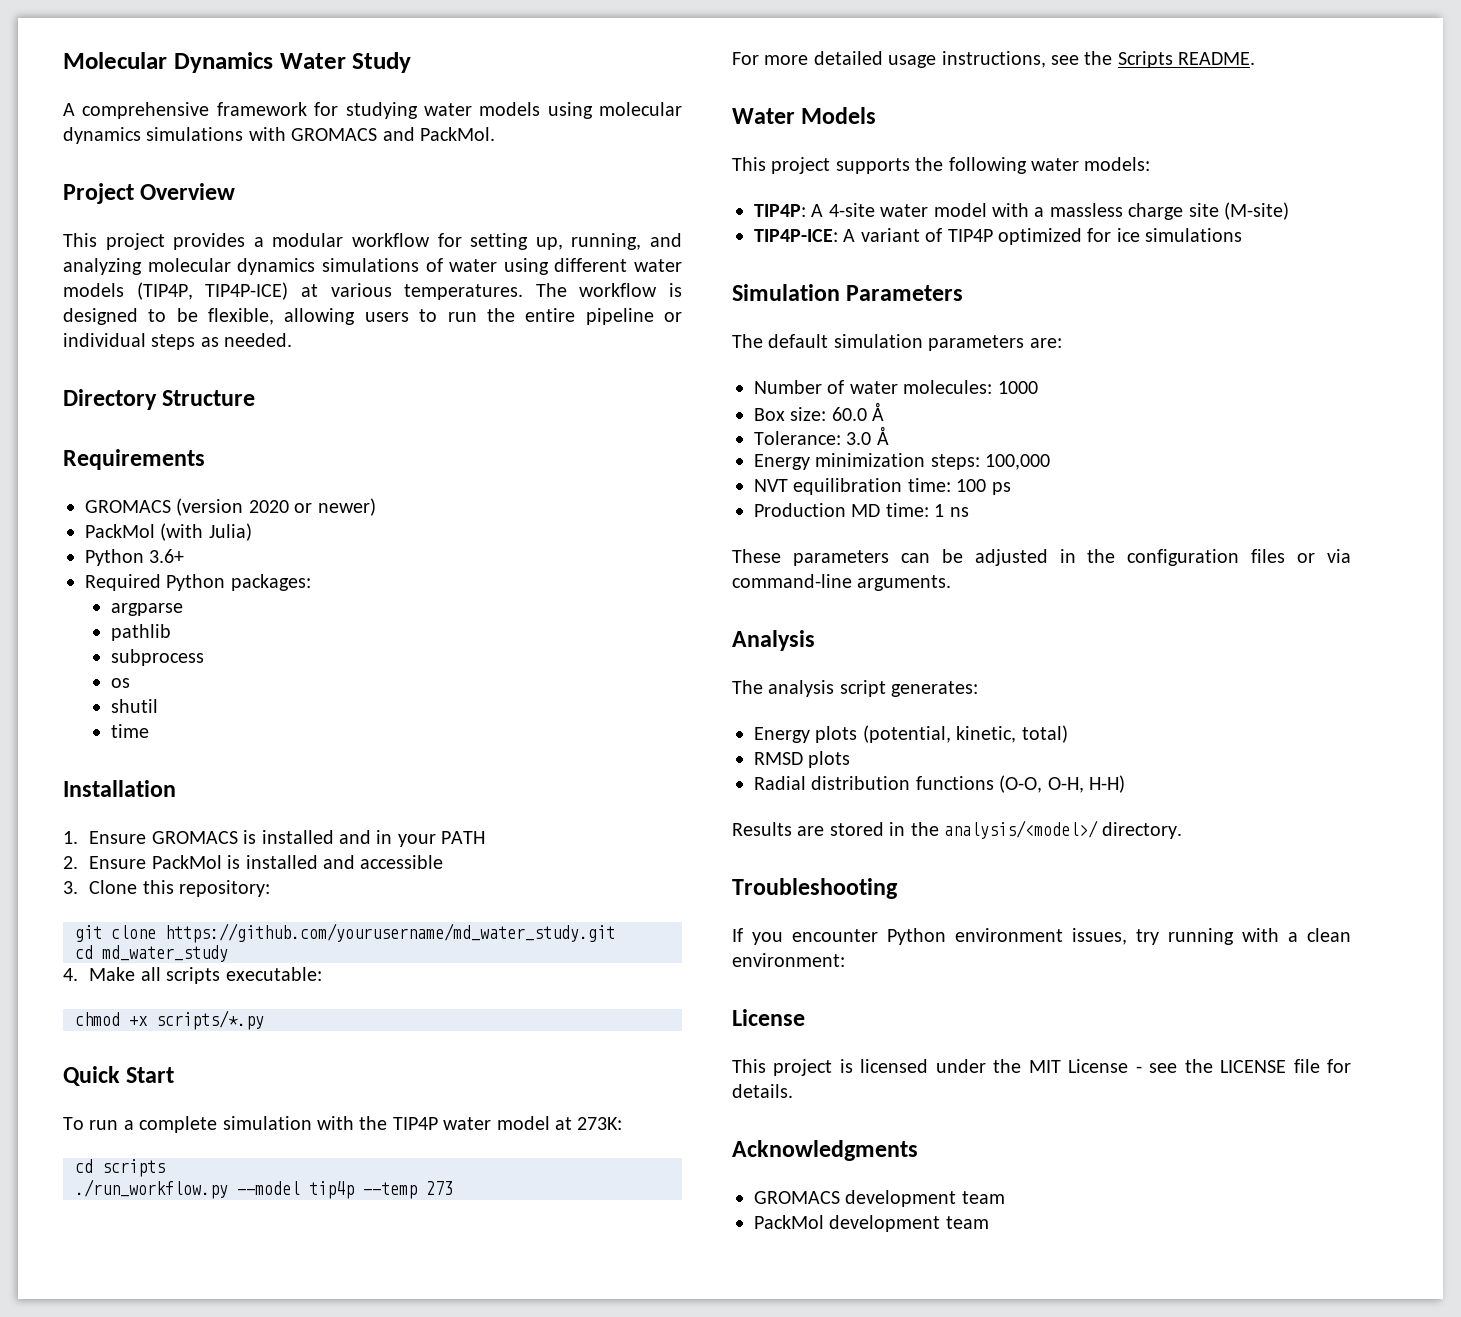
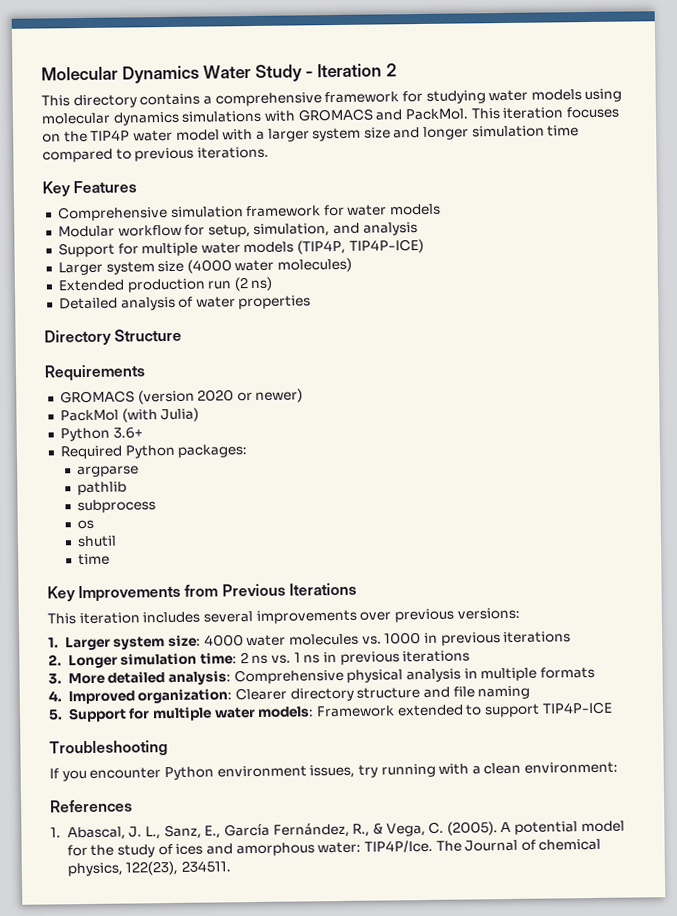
- Molecular Dynamics Water Study
- A comprehensive framework for studying water models using molecular dynamics simulations with GROMACS and PackMol.
- Project Overview
- This project provides a modular workflow for setting up, running, and analyzing molecular dynamics simulations of water using different water models (TIP4P, TIP4P-ICE) at various temperatures. The workflow is designed to be flexible, allowing users to run the entire pipeline or individual steps as needed.
+ Molecular Dynamics Water Study - Iteration 2
+ This directory contains a comprehensive framework for studying water models using molecular dynamics simulations with GROMACS and PackMol. This iteration focuses on the TIP4P water model with a larger system size and longer simulation time compared to previous iterations.
+ Key Features
+ Comprehensive simulation framework for water models
+ Modular workflow for setup, simulation, and analysis
+ Support for multiple water models (TIP4P, TIP4P-ICE)
+ Larger system size (4000 water molecules)
+ Extended production run (2 ns)
+ Detailed analysis of water properties
- Installation
- 1. Ensure GROMACS is installed and in your PATH
- 2. Ensure PackMol is installed and accessible
- 3. Clone this repository:
- git clone https://github.com/yourusername/md_water_study.git
- cd md_water_study
- 4. Make all scripts executable:
- chmod +x scripts/*.py
- Quick Start
- To run a complete simulation with the TIP4P water model at 273K:
- cd scripts
- ./run_workflow.py --model tip4p --temp 273
- For more detailed usage instructions, see the Scripts README.
- Water Models
- This project supports the following water models:
- TIP4P: A 4-site water model with a massless charge site (M-site)
- TIP4P-ICE: A variant of TIP4P optimized for ice simulations
- Simulation Parameters
- The default simulation parameters are:
- Number of water molecules: 1000
- Box size: 60.0 Å
- Tolerance: 3.0 Å
- Energy minimization steps: 100,000
- NVT equilibration time: 100 ps
- Production MD time: 1 ns
- These parameters can be adjusted in the configuration files or via command-line arguments.
- Analysis
- The analysis script generates:
- Energy plots (potential, kinetic, total)
- RMSD plots
- Radial distribution functions (O-O, O-H, H-H)
- Results are stored in the analysis/<model>/ directory.
+ Key Improvements from Previous Iterations
+ This iteration includes several improvements over previous versions:
+ 1. Larger system size: 4000 water molecules vs. 1000 in previous iterations
+ 2. Longer simulation time: 2 ns vs. 1 ns in previous iterations
+ 3. More detailed analysis: Comprehensive physical analysis in multiple formats
+ 4. Improved organization: Clearer directory structure and file naming
+ 5. Support for multiple water models: Framework extended to support TIP4P-ICE
  If you encounter Python environment issues, try running with a clean environment:
- License
- This project is licensed under the MIT License - see the LICENSE file for details.
- Acknowledgments
- GROMACS development team
- PackMol development team
+ References
+ 1. Abascal, J. L., Sanz, E., García Fernández, R., & Vega, C. (2005). A potential model for the study of ices and amorphous water: TIP4P/Ice. The Journal of chemical physics, 122(23), 234511.

